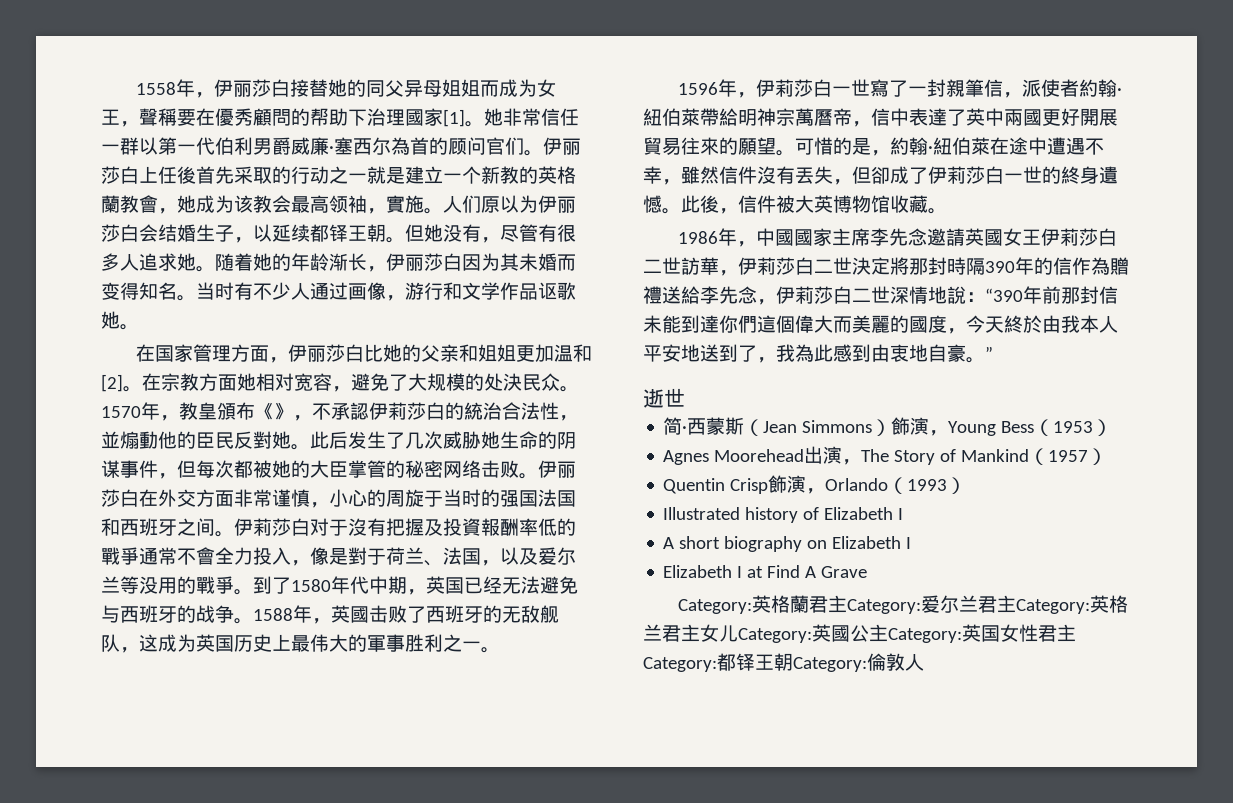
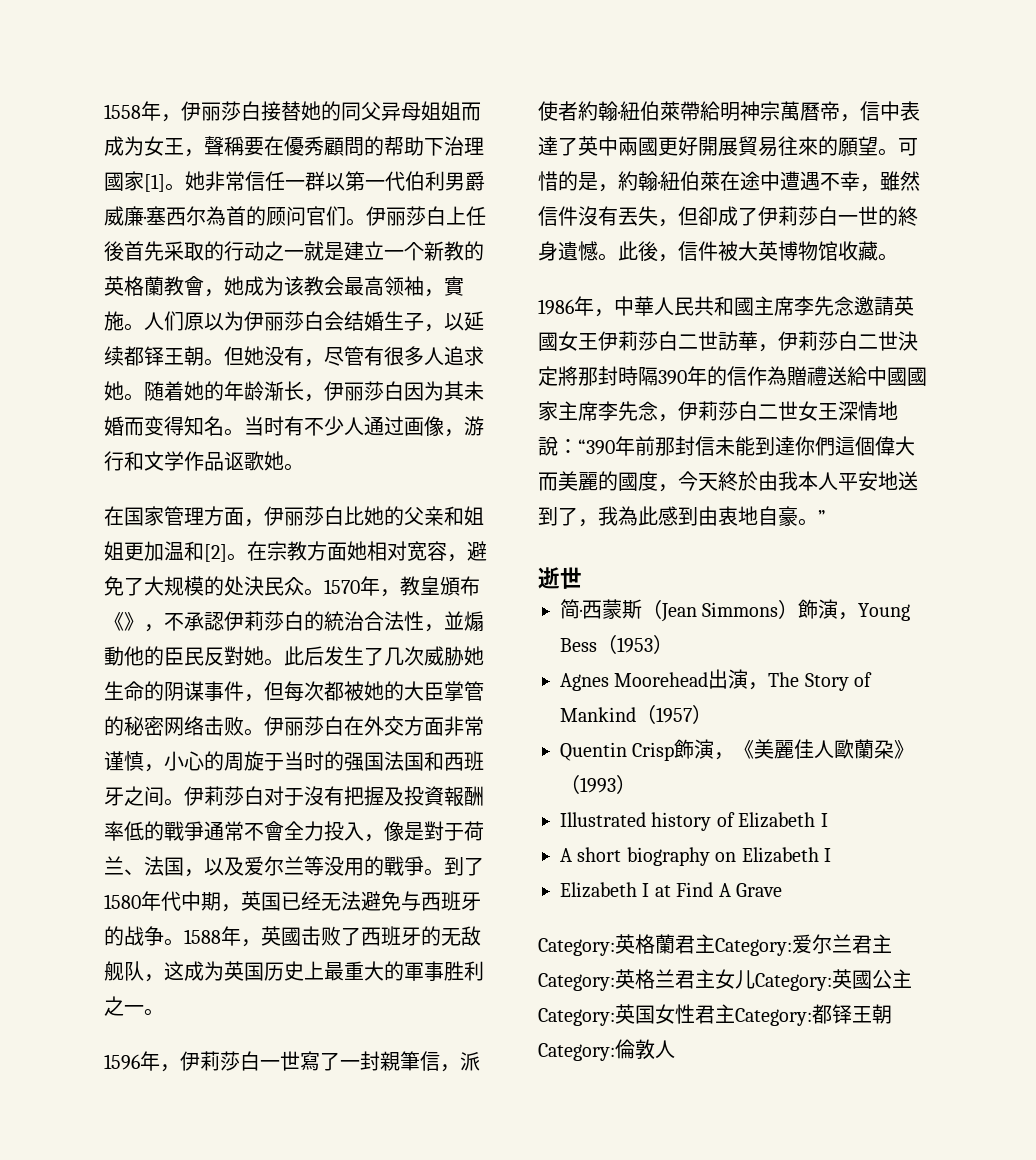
- 1588年，英國击败了西班牙的无敌舰队，这成为英国历史上最伟大的軍事胜利之一。
+ 1588年，英國击败了西班牙的无敌舰队，这成为英国历史上最重大的軍事胜利之一。
- 1986年，中國國家主席李先念邀請英國女王伊莉莎白二世訪華，伊莉莎白二世決定將那封時隔390年的信作為贈禮送給李先念，伊莉莎白二世深情地說：“390年前那封信未能到達你們這個偉大而美麗的國度，今天終於由我本人平安地送到了，我為此感到由衷地自豪。”
+ 1986年，中華人民共和國主席李先念邀請英國女王伊莉莎白二世訪華，伊莉莎白二世決定將那封時隔390年的信作為贈禮送給中國國家主席李先念，伊莉莎白二世女王深情地說：“390年前那封信未能到達你們這個偉大而美麗的國度，今天終於由我本人平安地送到了，我為此感到由衷地自豪。”
- Quentin Crisp飾演，Orlando（1993）
+ Quentin Crisp飾演，《美麗佳人歐蘭朶》（1993）

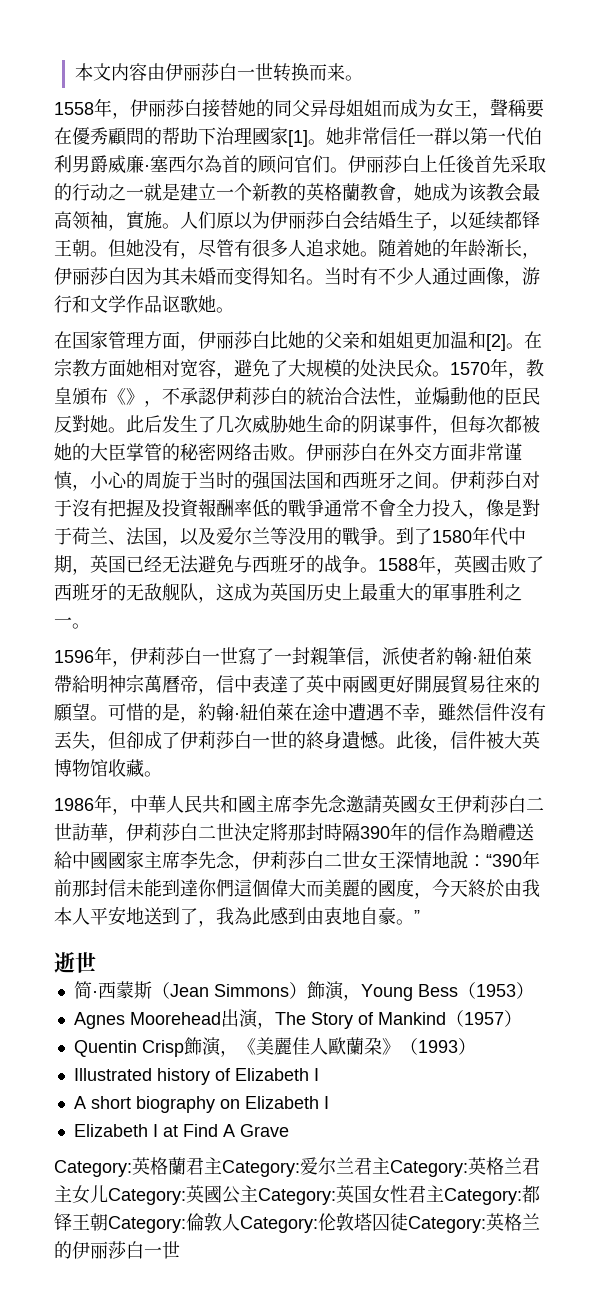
+ 本文内容由伊丽莎白一世转换而来。
- Category:英格蘭君主Category:爱尔兰君主Category:英格兰君主女儿Category:英國公主Category:英国女性君主Category:都铎王朝Category:倫敦人
+ Category:英格蘭君主Category:爱尔兰君主Category:英格兰君主女儿Category:英國公主Category:英国女性君主Category:都铎王朝Category:倫敦人Category:伦敦塔囚徒Category:英格兰的伊丽莎白一世

